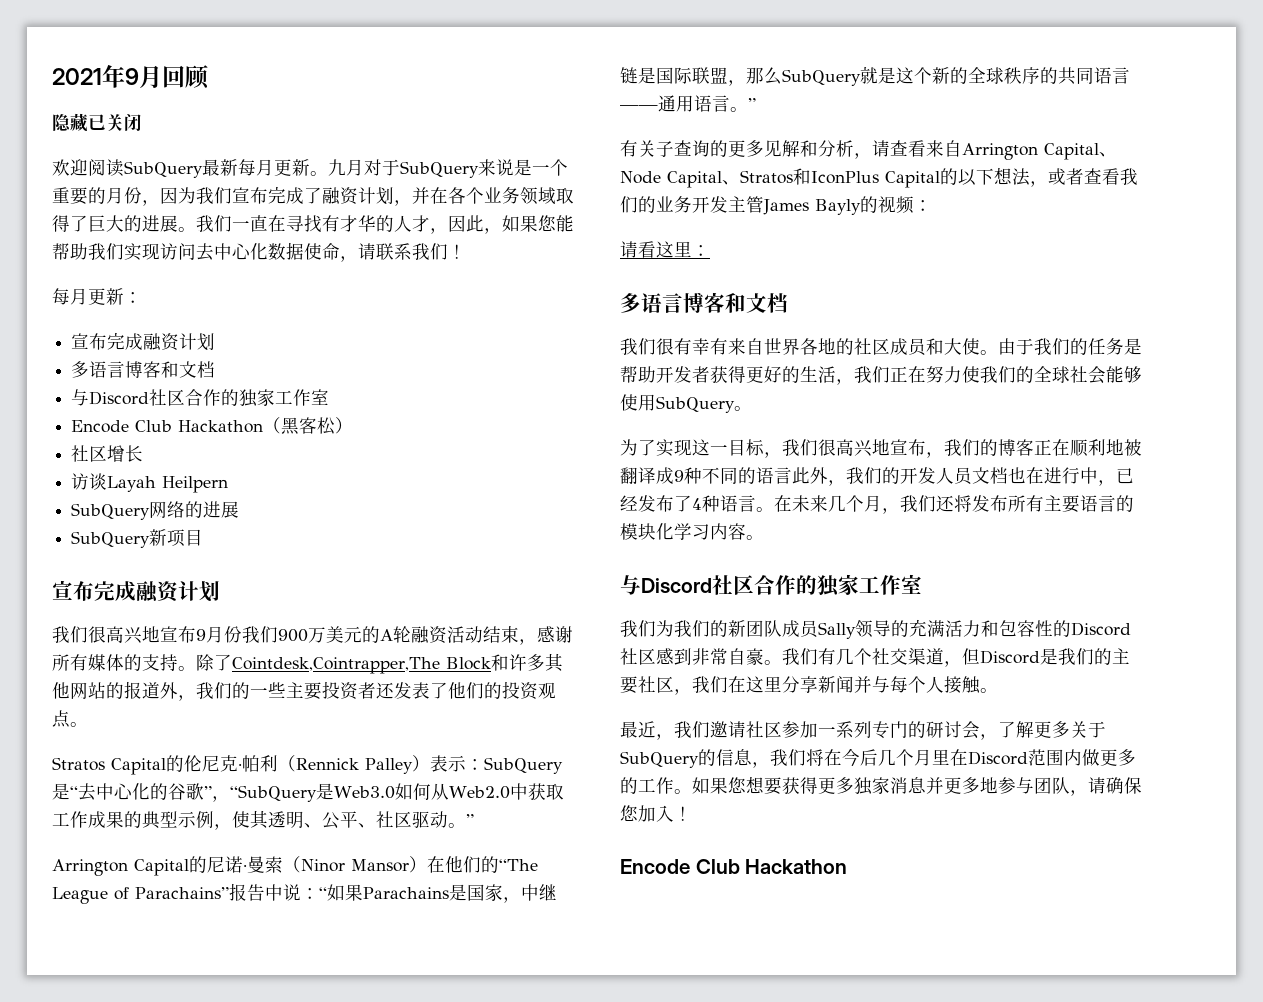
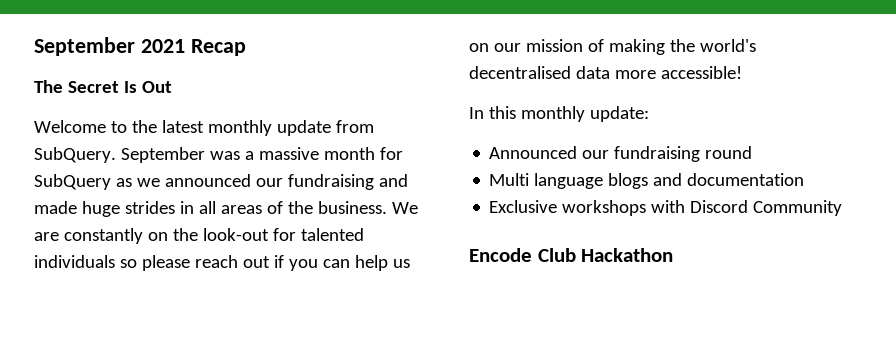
- 2021年9月回顾
- 隐藏已关闭
- 欢迎阅读SubQuery最新每月更新。九月对于SubQuery来说是一个重要的月份，因为我们宣布完成了融资计划，并在各个业务领域取得了巨大的进展。我们一直在寻找有才华的人才，因此，如果您能帮助我们实现访问去中心化数据使命，请联系我们！
- 每月更新：
- 宣布完成融资计划
- 多语言博客和文档
- 与Discord社区合作的独家工作室
- Encode Club Hackathon（黑客松）
- 社区增长
- 访谈Layah Heilpern
- SubQuery网络的进展
- SubQuery新项目
- 宣布完成融资计划
- 我们很高兴地宣布9月份我们900万美元的A轮融资活动结束，感谢所有媒体的支持。除了Cointdesk,Cointrapper,The Block和许多其他网站的报道外，我们的一些主要投资者还发表了他们的投资观点。
- Stratos Capital的伦尼克·帕利（Rennick Palley）表示：SubQuery是“去中心化的谷歌”，“SubQuery是Web3.0如何从Web2.0中获取工作成果的典型示例，使其透明、公平、社区驱动。”
- Arrington Capital的尼诺·曼索（Ninor Mansor）在他们的“The League of Parachains”报告中说：“如果Parachains是国家，中继链是国际联盟，那么SubQuery就是这个新的全球秩序的共同语言——通用语言。”
- 有关子查询的更多见解和分析，请查看来自Arrington Capital、Node Capital、Stratos和IconPlus Capital的以下想法，或者查看我们的业务开发主管James Bayly的视频：
- 请看这里：
- 多语言博客和文档
- 我们很有幸有来自世界各地的社区成员和大使。由于我们的任务是帮助开发者获得更好的生活，我们正在努力使我们的全球社会能够使用SubQuery。
- 为了实现这一目标，我们很高兴地宣布，我们的博客正在顺利地被翻译成9种不同的语言此外，我们的开发人员文档也在进行中，已经发布了4种语言。在未来几个月，我们还将发布所有主要语言的模块化学习内容。
- 与Discord社区合作的独家工作室
- 我们为我们的新团队成员Sally领导的充满活力和包容性的Discord社区感到非常自豪。我们有几个社交渠道，但Discord是我们的主要社区，我们在这里分享新闻并与每个人接触。
- 最近，我们邀请社区参加一系列专门的研讨会，了解更多关于SubQuery的信息，我们将在今后几个月里在Discord范围内做更多的工作。如果您想要获得更多独家消息并更多地参与团队，请确保您加入！
+ September 2021 Recap
+ The Secret Is Out
+ Welcome to the latest monthly update from SubQuery. September was a massive month for SubQuery as we announced our fundraising and made huge strides in all areas of the business. We are constantly on the look-out for talented individuals so please reach out if you can help us on our mission of making the world's decentralised data more accessible!
+ In this monthly update:
+ Announced our fundraising round
+ Multi language blogs and documentation
+ Exclusive workshops with Discord Community

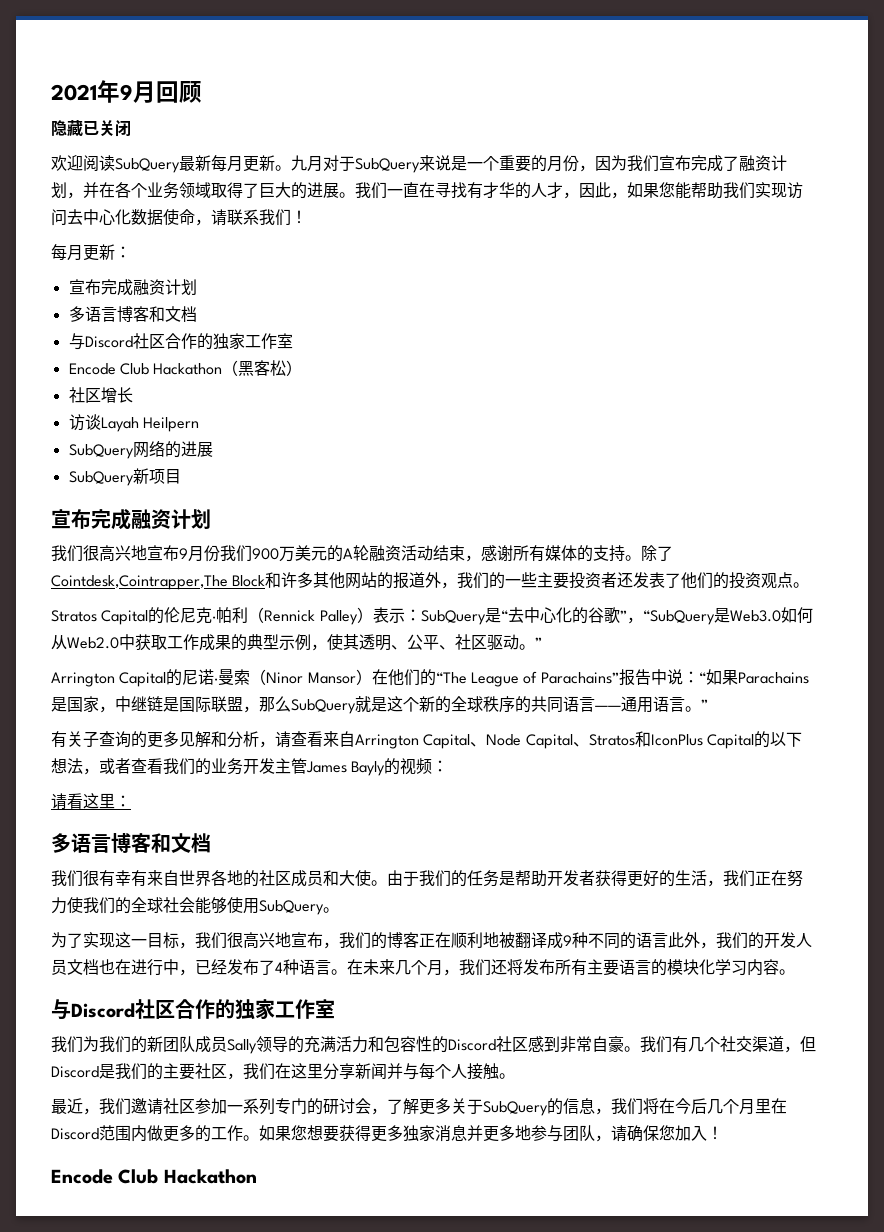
- September 2021 Recap
- The Secret Is Out
- Welcome to the latest monthly update from SubQuery. September was a massive month for SubQuery as we announced our fundraising and made huge strides in all areas of the business. We are constantly on the look-out for talented individuals so please reach out if you can help us on our mission of making the world's decentralised data more accessible!
- In this monthly update:
- Announced our fundraising round
- Multi language blogs and documentation
- Exclusive workshops with Discord Community
+ 2021年9月回顾
+ 隐藏已关闭
+ 欢迎阅读SubQuery最新每月更新。九月对于SubQuery来说是一个重要的月份，因为我们宣布完成了融资计划，并在各个业务领域取得了巨大的进展。我们一直在寻找有才华的人才，因此，如果您能帮助我们实现访问去中心化数据使命，请联系我们！
+ 每月更新：
+ 宣布完成融资计划
+ 多语言博客和文档
+ 与Discord社区合作的独家工作室
+ Encode Club Hackathon（黑客松）
+ 社区增长
+ 访谈Layah Heilpern
+ SubQuery网络的进展
+ SubQuery新项目
+ 宣布完成融资计划
+ 我们很高兴地宣布9月份我们900万美元的A轮融资活动结束，感谢所有媒体的支持。除了Cointdesk,Cointrapper,The Block和许多其他网站的报道外，我们的一些主要投资者还发表了他们的投资观点。
+ Stratos Capital的伦尼克·帕利（Rennick Palley）表示：SubQuery是“去中心化的谷歌”，“SubQuery是Web3.0如何从Web2.0中获取工作成果的典型示例，使其透明、公平、社区驱动。”
+ Arrington Capital的尼诺·曼索（Ninor Mansor）在他们的“The League of Parachains”报告中说：“如果Parachains是国家，中继链是国际联盟，那么SubQuery就是这个新的全球秩序的共同语言——通用语言。”
+ 有关子查询的更多见解和分析，请查看来自Arrington Capital、Node Capital、Stratos和IconPlus Capital的以下想法，或者查看我们的业务开发主管James Bayly的视频：
+ 请看这里：
+ 多语言博客和文档
+ 我们很有幸有来自世界各地的社区成员和大使。由于我们的任务是帮助开发者获得更好的生活，我们正在努力使我们的全球社会能够使用SubQuery。
+ 为了实现这一目标，我们很高兴地宣布，我们的博客正在顺利地被翻译成9种不同的语言此外，我们的开发人员文档也在进行中，已经发布了4种语言。在未来几个月，我们还将发布所有主要语言的模块化学习内容。
+ 与Discord社区合作的独家工作室
+ 我们为我们的新团队成员Sally领导的充满活力和包容性的Discord社区感到非常自豪。我们有几个社交渠道，但Discord是我们的主要社区，我们在这里分享新闻并与每个人接触。
+ 最近，我们邀请社区参加一系列专门的研讨会，了解更多关于SubQuery的信息，我们将在今后几个月里在Discord范围内做更多的工作。如果您想要获得更多独家消息并更多地参与团队，请确保您加入！

